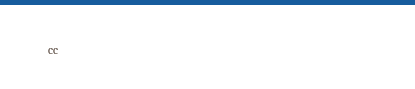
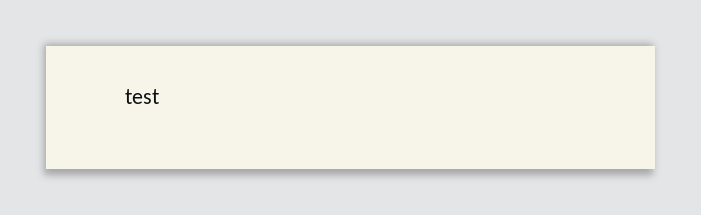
- cc
+ test

